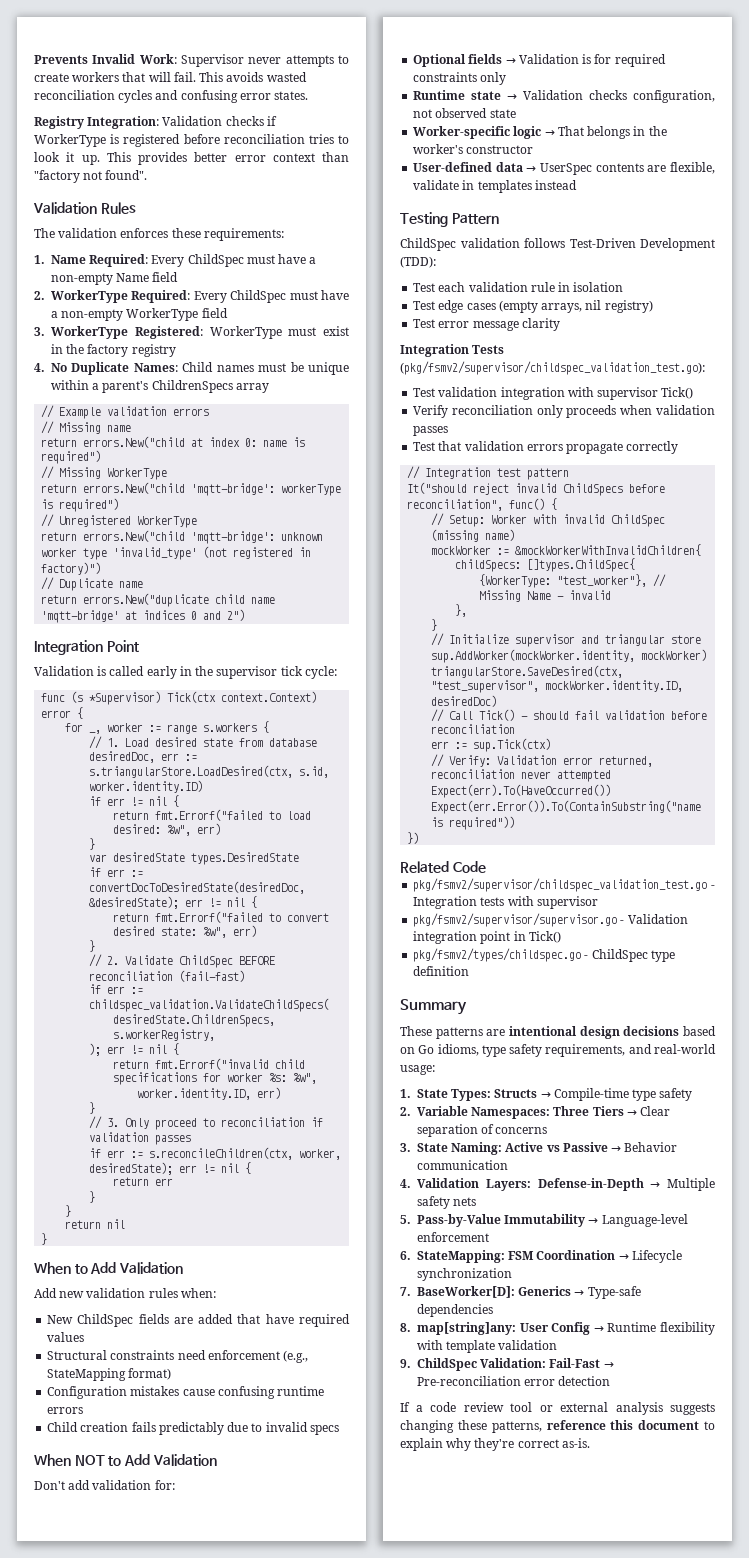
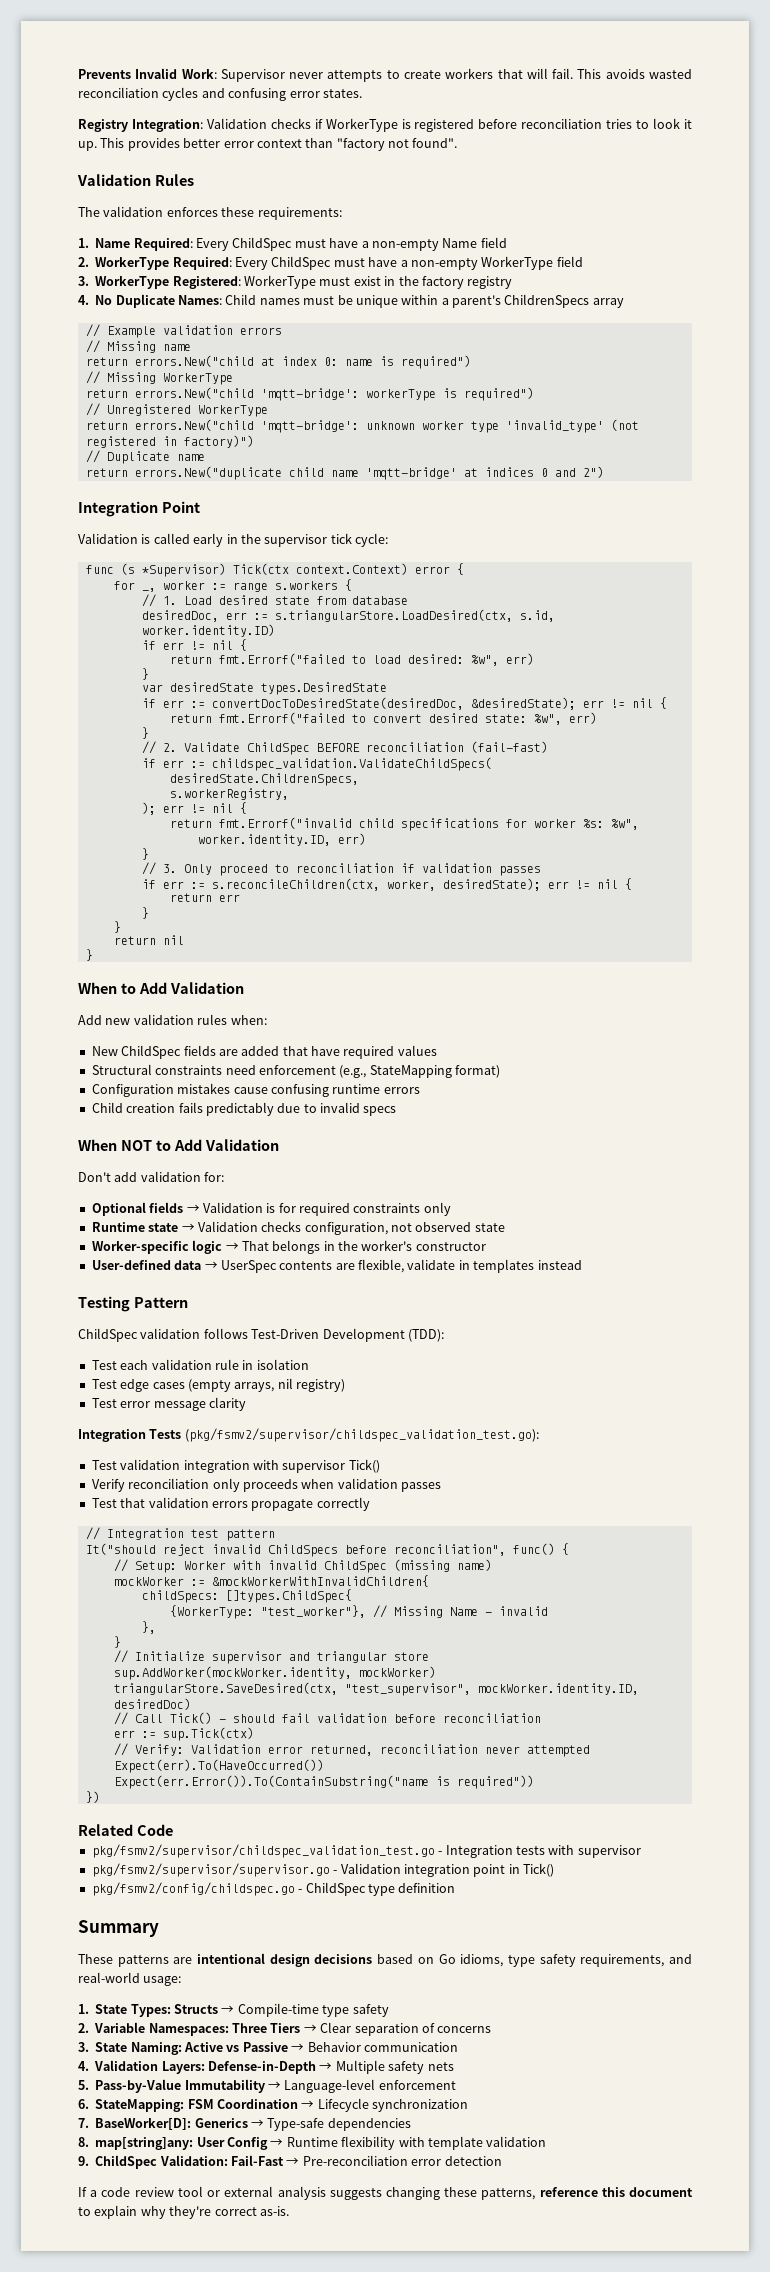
- pkg/fsmv2/types/childspec.go - ChildSpec type definition
+ pkg/fsmv2/config/childspec.go - ChildSpec type definition

